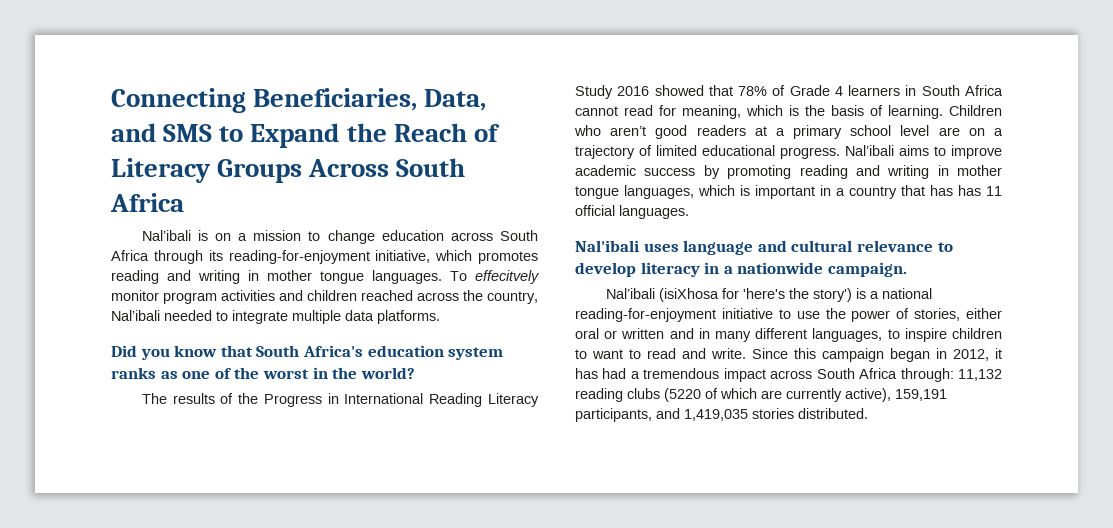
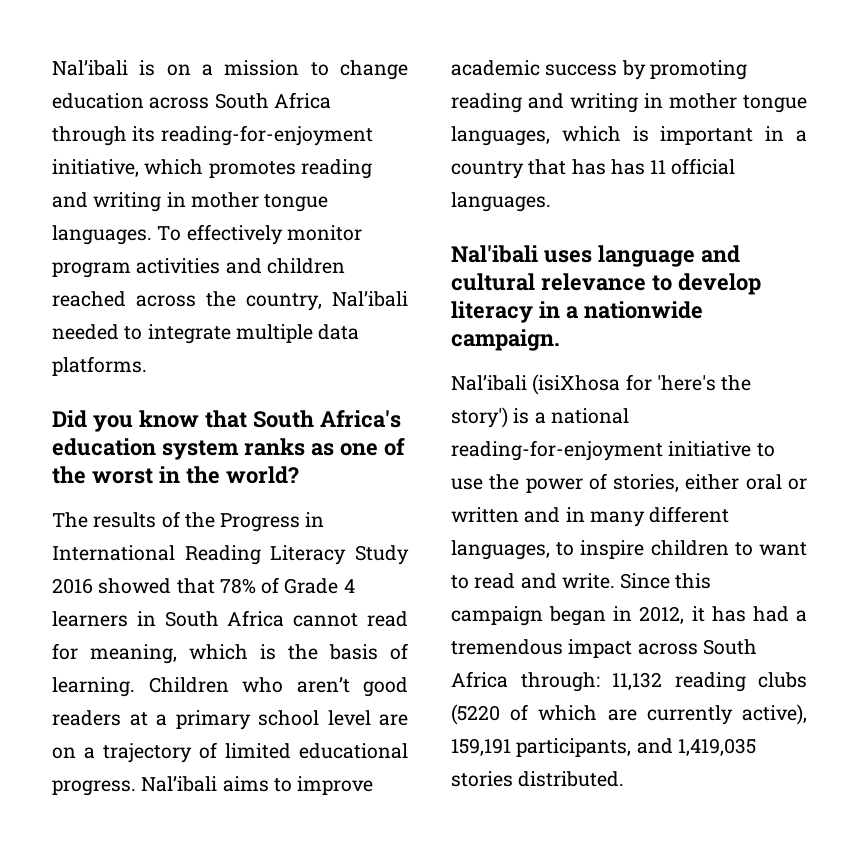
- Connecting Beneficiaries, Data, and SMS to Expand the Reach of Literacy Groups Across South Africa
- To effecitvely monitor program activities and children reached across the country, Nal’ibali needed to integrate multiple data platforms.
+ To effectively monitor program activities and children reached across the country, Nal’ibali needed to integrate multiple data platforms.

